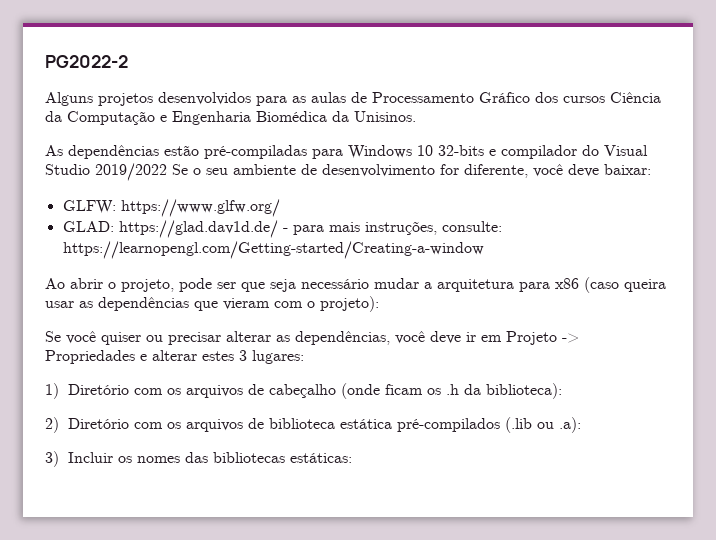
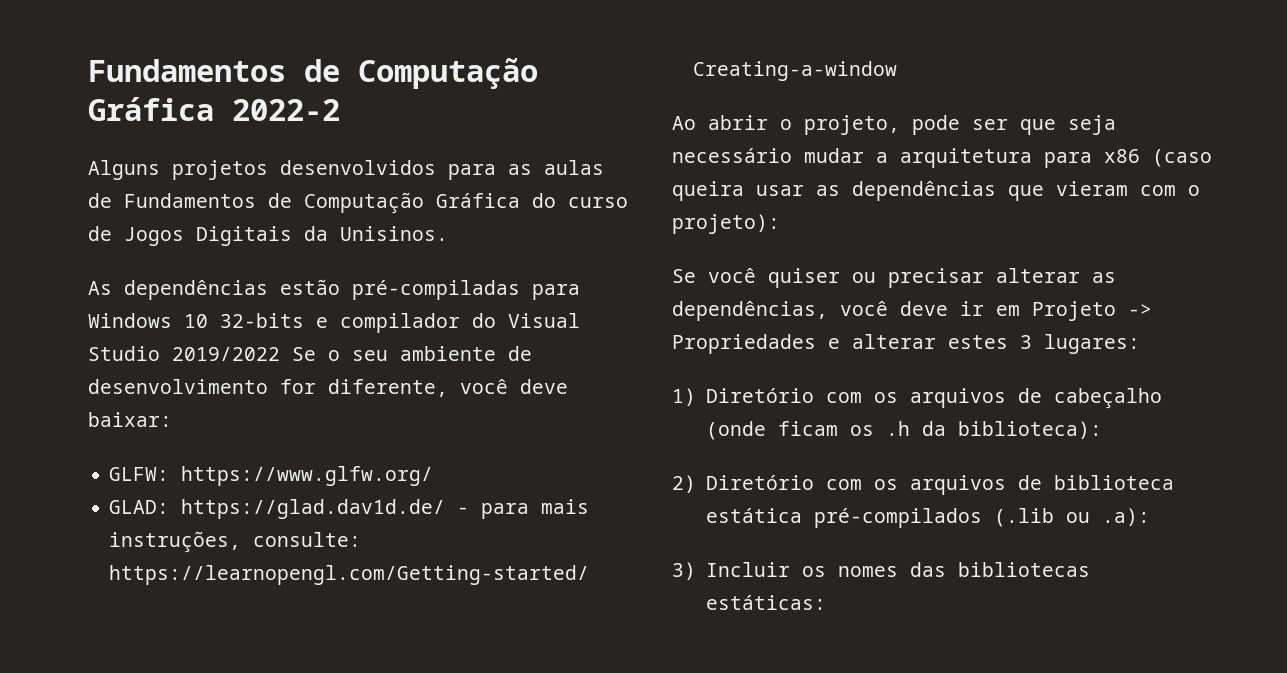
- PG2022-2
+ Fundamentos de Computação Gráfica 2022-2
- Alguns projetos desenvolvidos para as aulas de Processamento Gráfico dos cursos Ciência da Computação e Engenharia Biomédica da Unisinos.
+ Alguns projetos desenvolvidos para as aulas de Fundamentos de Computação Gráfica do curso de Jogos Digitais da Unisinos.

